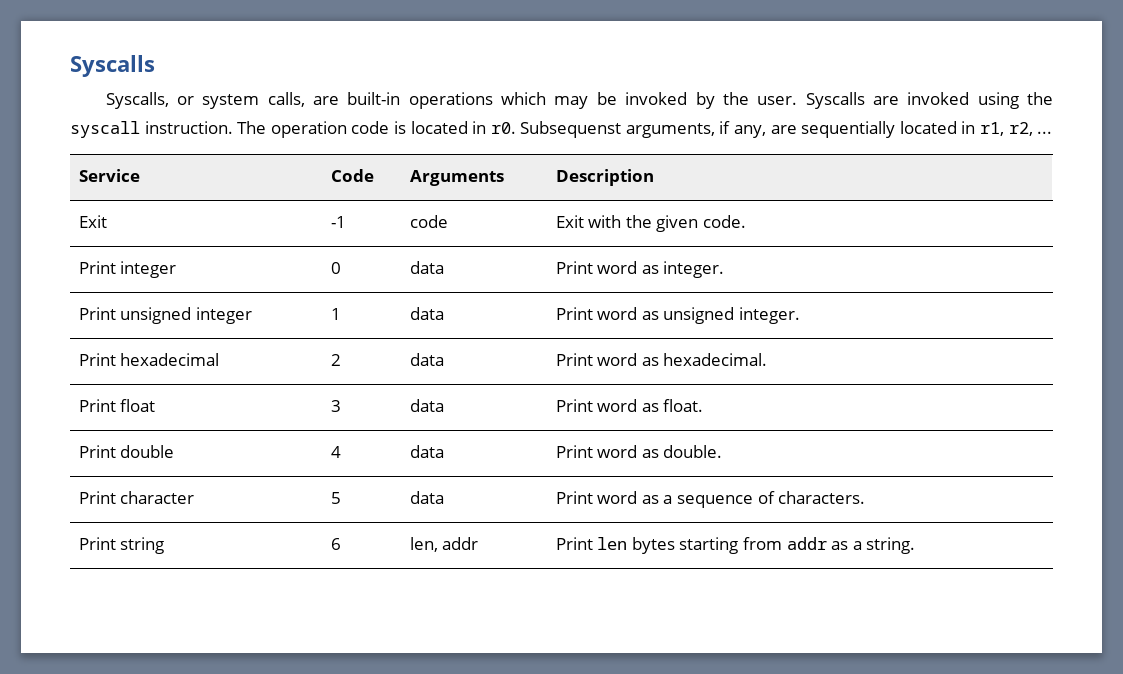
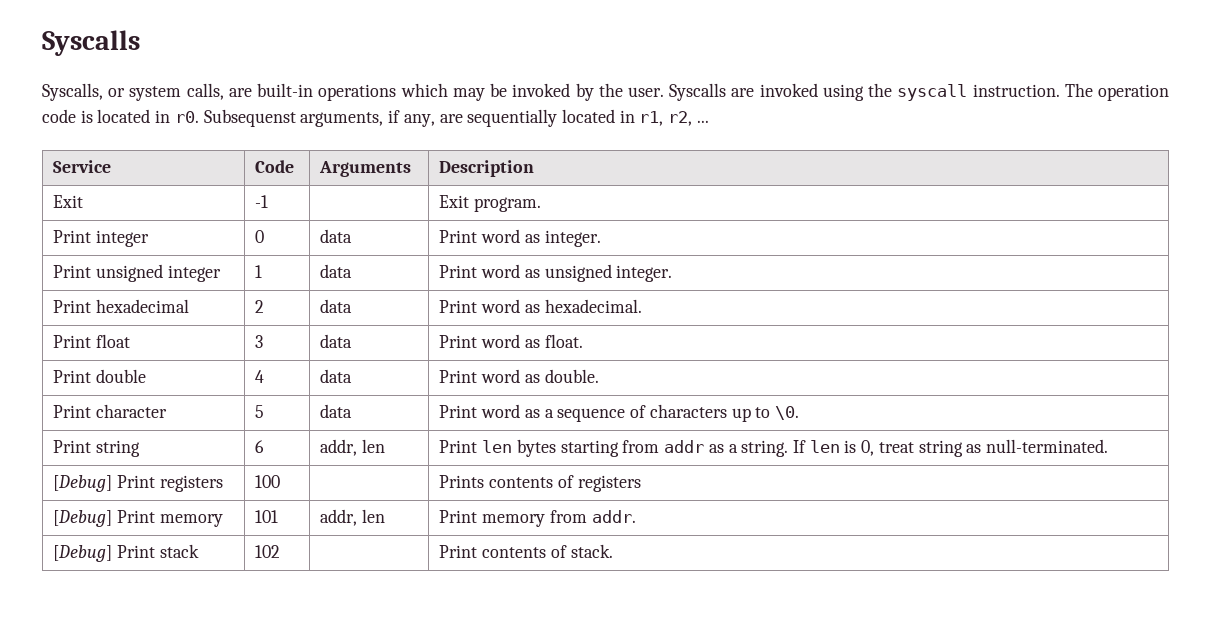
- Exit | -1 | code | Exit with the given code.
+ Exit | -1 | | Exit program.
- Print character | 5 | data | Print word as a sequence of characters.
+ Print character | 5 | data | Print word as a sequence of characters up to \0.
- Print string | 6 | len, addr | Print len bytes starting from addr as a string.
+ Print string | 6 | addr, len | Print len bytes starting from addr as a string. If len is 0, treat string as null-terminated.
+ [Debug] Print registers | 100 | | Prints contents of registers
+ [Debug] Print memory | 101 | addr, len | Print memory from addr.
+ [Debug] Print stack | 102 | | Print contents of stack.

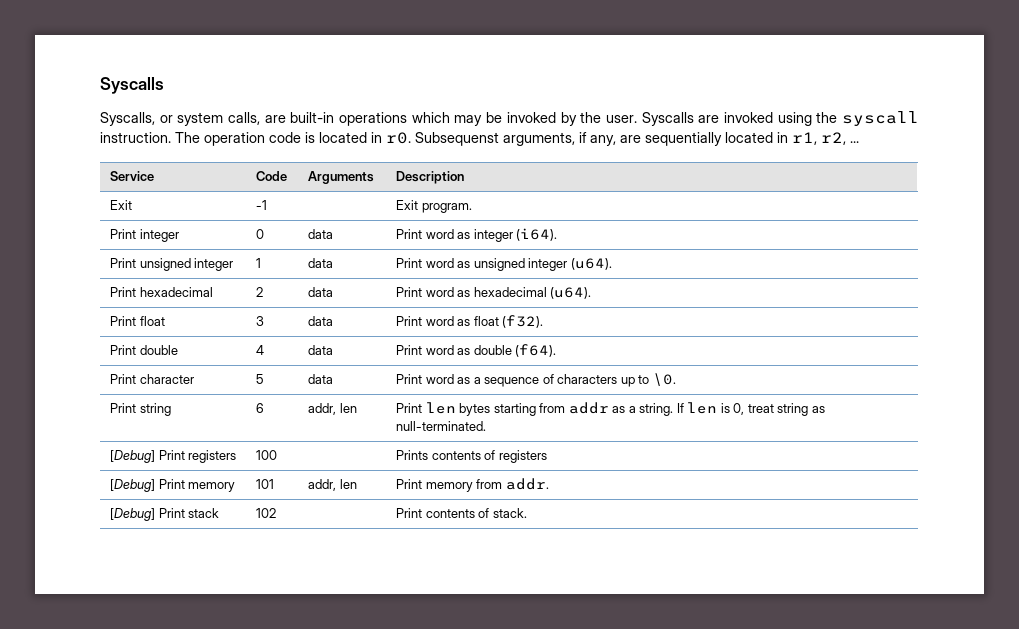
- Print integer | 0 | data | Print word as integer.
+ Print integer | 0 | data | Print word as integer (i64).
- Print unsigned integer | 1 | data | Print word as unsigned integer.
+ Print unsigned integer | 1 | data | Print word as unsigned integer (u64).
- Print hexadecimal | 2 | data | Print word as hexadecimal.
+ Print hexadecimal | 2 | data | Print word as hexadecimal (u64).
- Print float | 3 | data | Print word as float.
+ Print float | 3 | data | Print word as float (f32).
- Print double | 4 | data | Print word as double.
+ Print double | 4 | data | Print word as double (f64).

